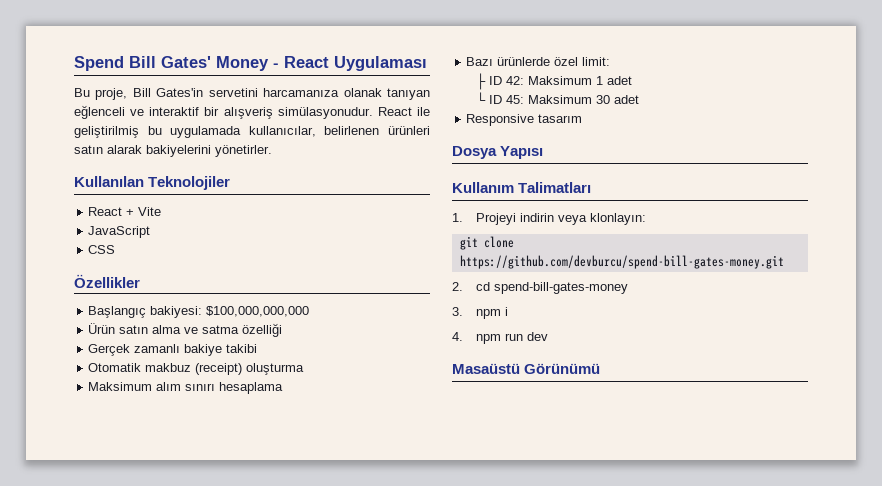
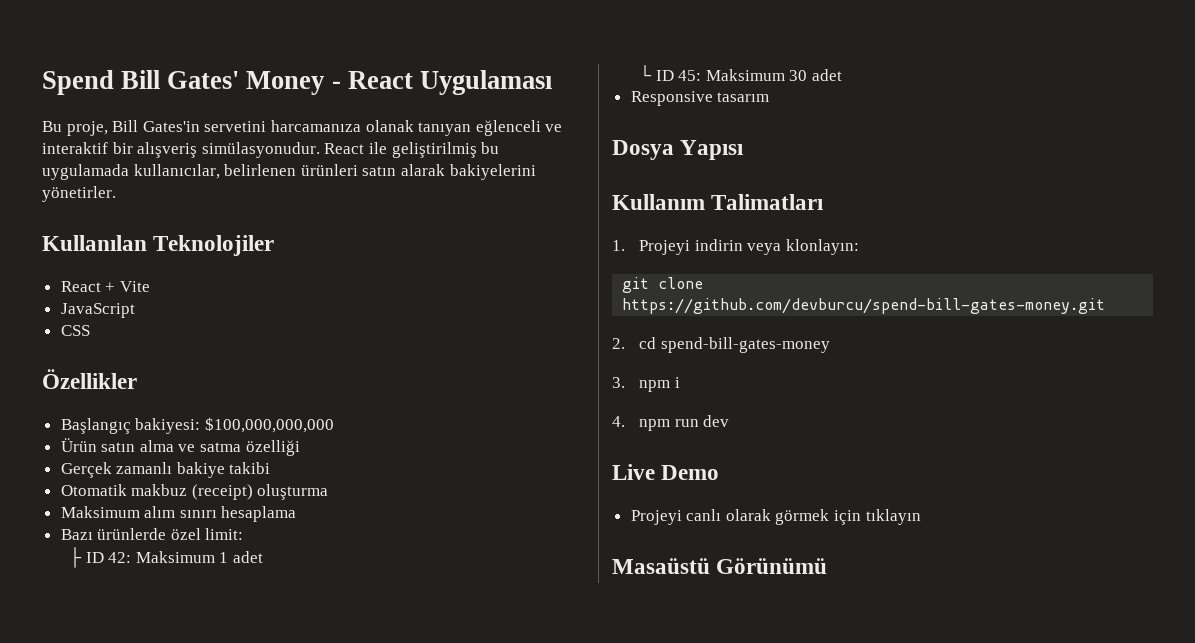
+ Live Demo
+ Projeyi canlı olarak görmek için tıklayın

